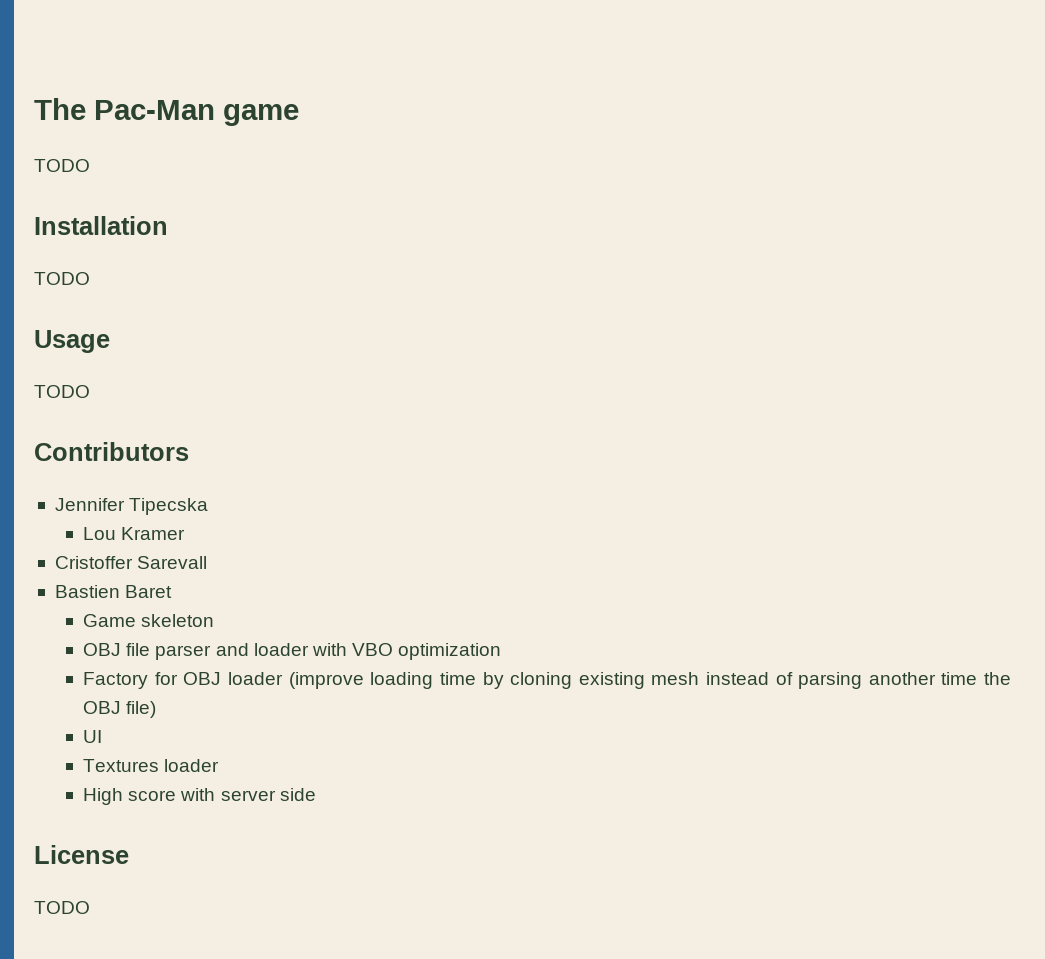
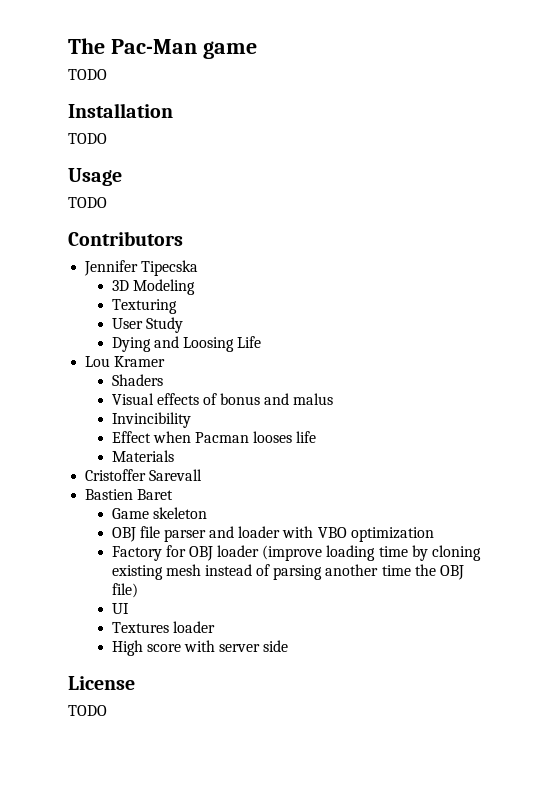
+ 3D Modeling
+ Texturing
+ User Study
+ Dying and Loosing Life
  Lou Kramer
+ Shaders
+ Visual effects of bonus and malus
+ Invincibility
+ Effect when Pacman looses life
+ Materials

